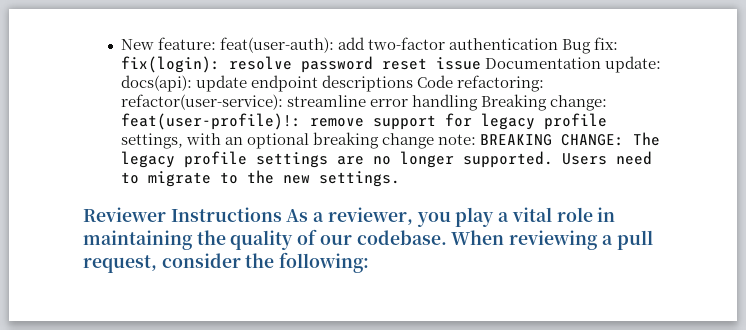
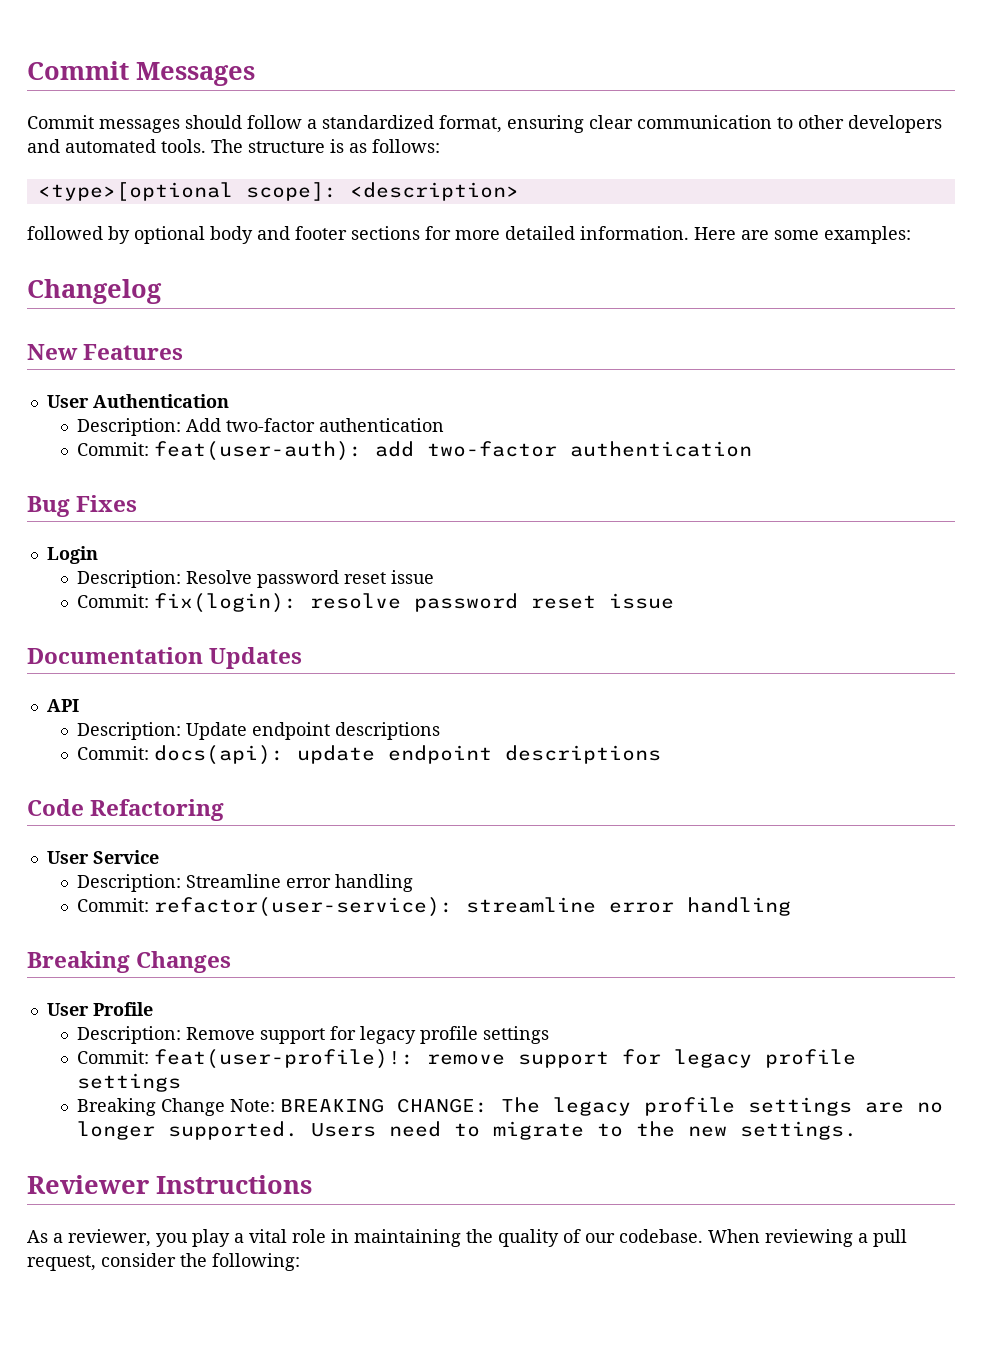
- New feature: feat(user-auth): add two-factor authentication Bug fix: fix(login): resolve password reset issue Documentation update: docs(api): update endpoint descriptions Code refactoring: refactor(user-service): streamline error handling Breaking change: feat(user-profile)!: remove support for legacy profile settings, with an optional breaking change note: BREAKING CHANGE: The legacy profile settings are no longer supported.
+ Commit Messages
+ Commit messages should follow a standardized format, ensuring clear communication to other developers and automated tools. The structure is as follows:
+ <type>[optional scope]: <description>
+ followed by optional body and footer sections for more detailed information. Here are some examples:
+ Changelog
+ New Features
+ User Authentication
+ Description: Add two-factor authentication
+ Commit: feat(user-auth): add two-factor authentication
+ Bug Fixes
+ Login
+ Description: Resolve password reset issue
+ Commit: fix(login): resolve password reset issue
+ Documentation Updates
+ API
+ Description: Update endpoint descriptions
+ Commit: docs(api): update endpoint descriptions
+ Code Refactoring
+ User Service
+ Description: Streamline error handling
+ Commit: refactor(user-service): streamline error handling
+ Breaking Changes
+ User Profile
+ Description: Remove support for legacy profile settings
+ Commit: feat(user-profile)!: remove support for legacy profile settings
+ Breaking Change Note: BREAKING CHANGE: The legacy profile settings are no longer supported.
- Reviewer Instructions As a reviewer, you play a vital role in maintaining the quality of our codebase.
+ Reviewer Instructions
+ As a reviewer, you play a vital role in maintaining the quality of our codebase.

